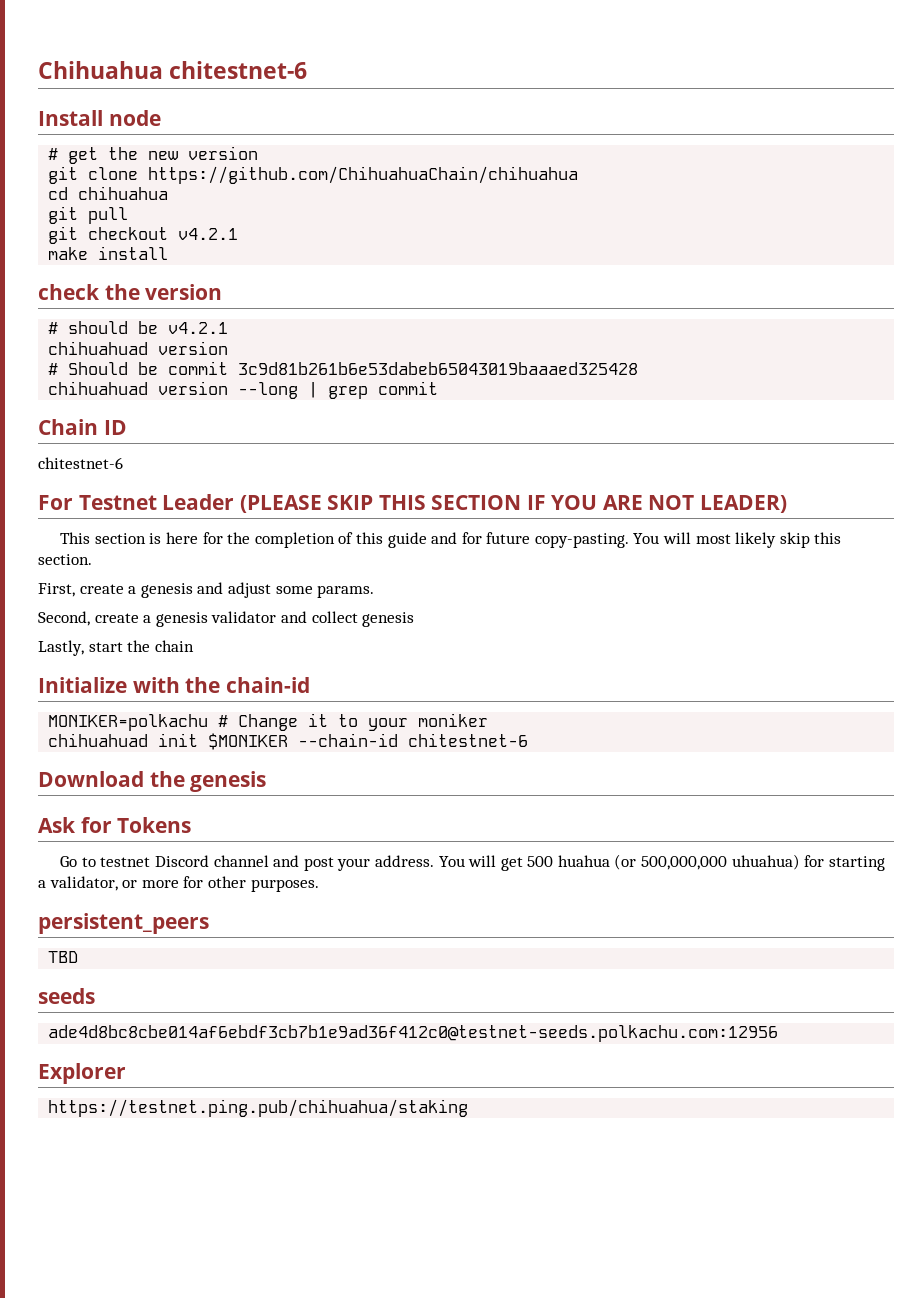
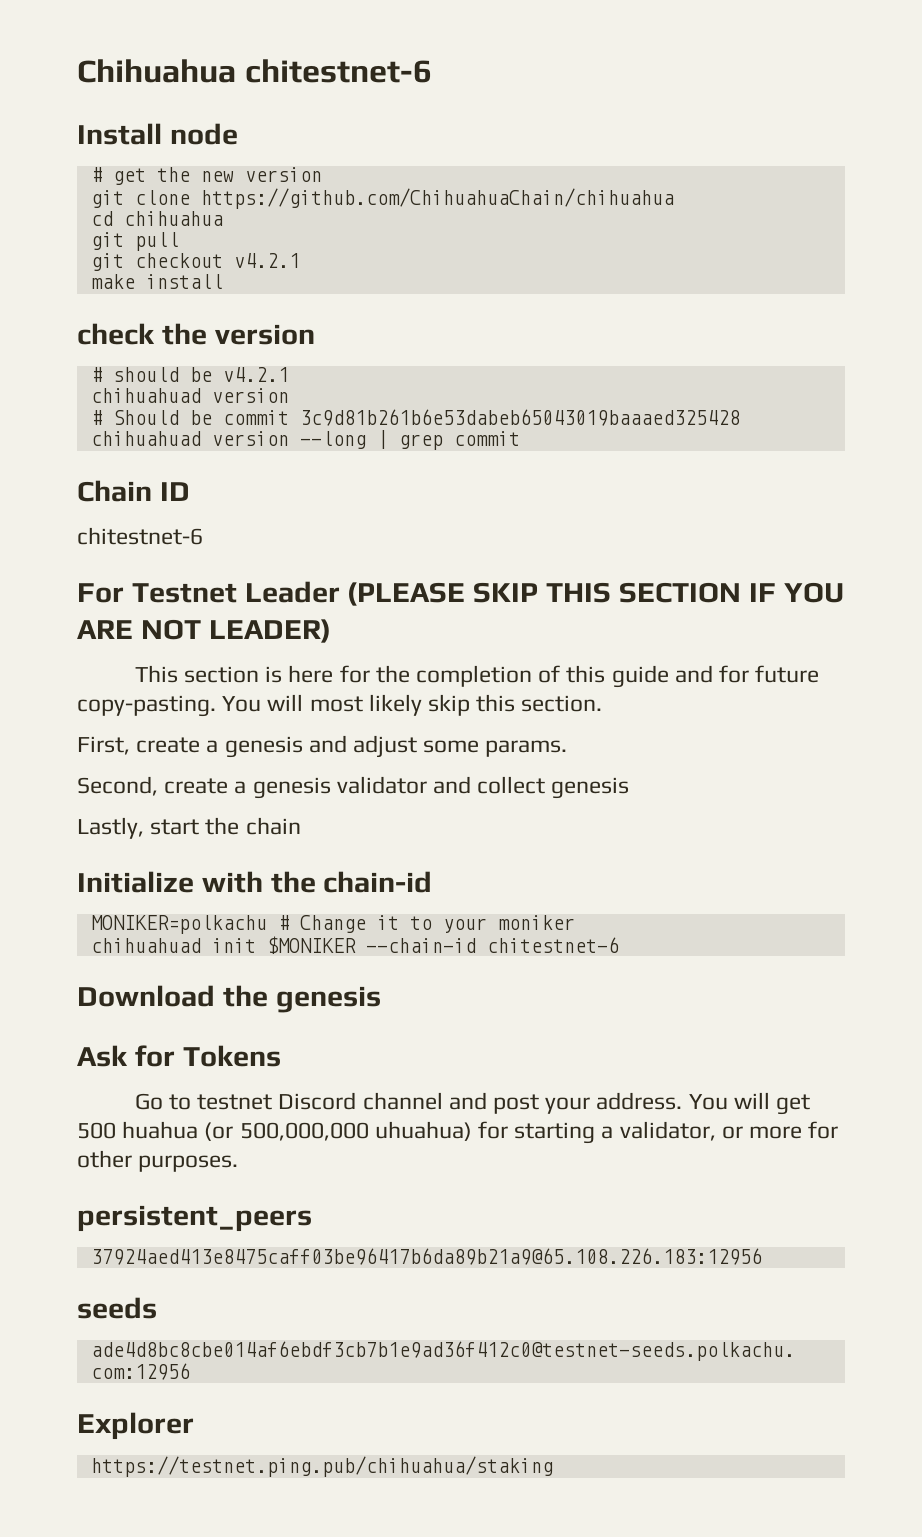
- TBD
+ 37924aed413e8475caff03be96417b6da89b21a9@65.108.226.183:12956

